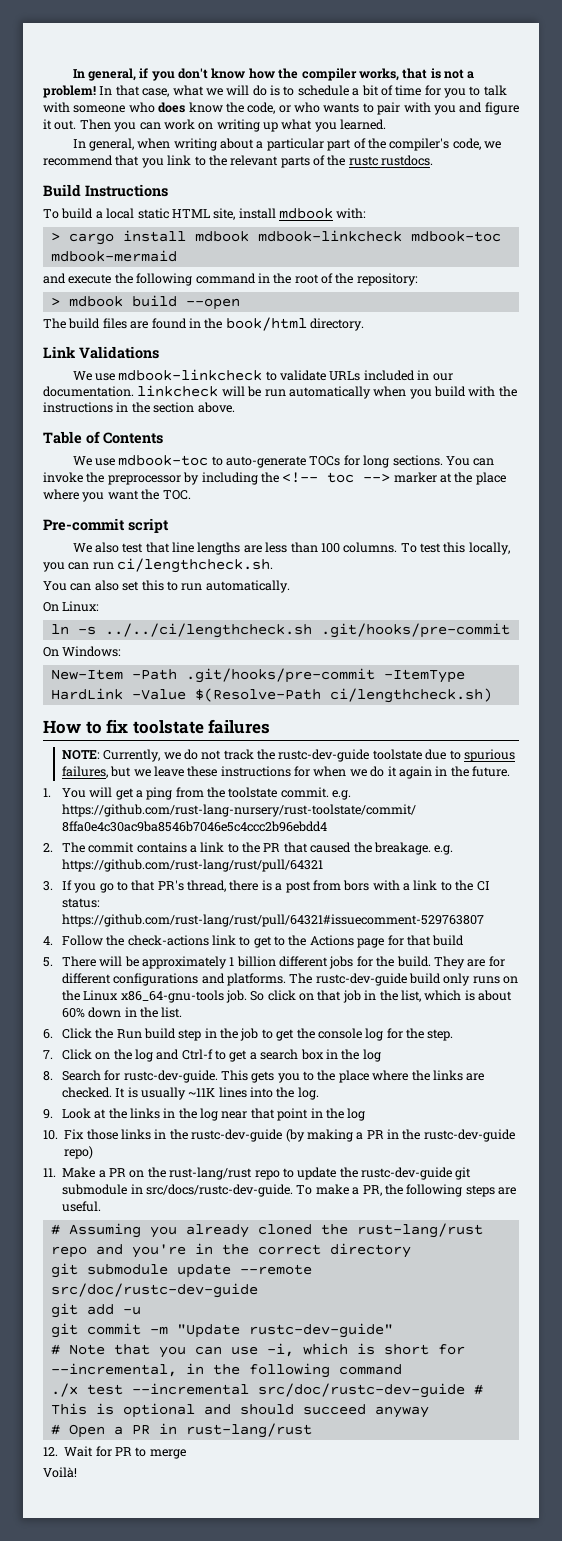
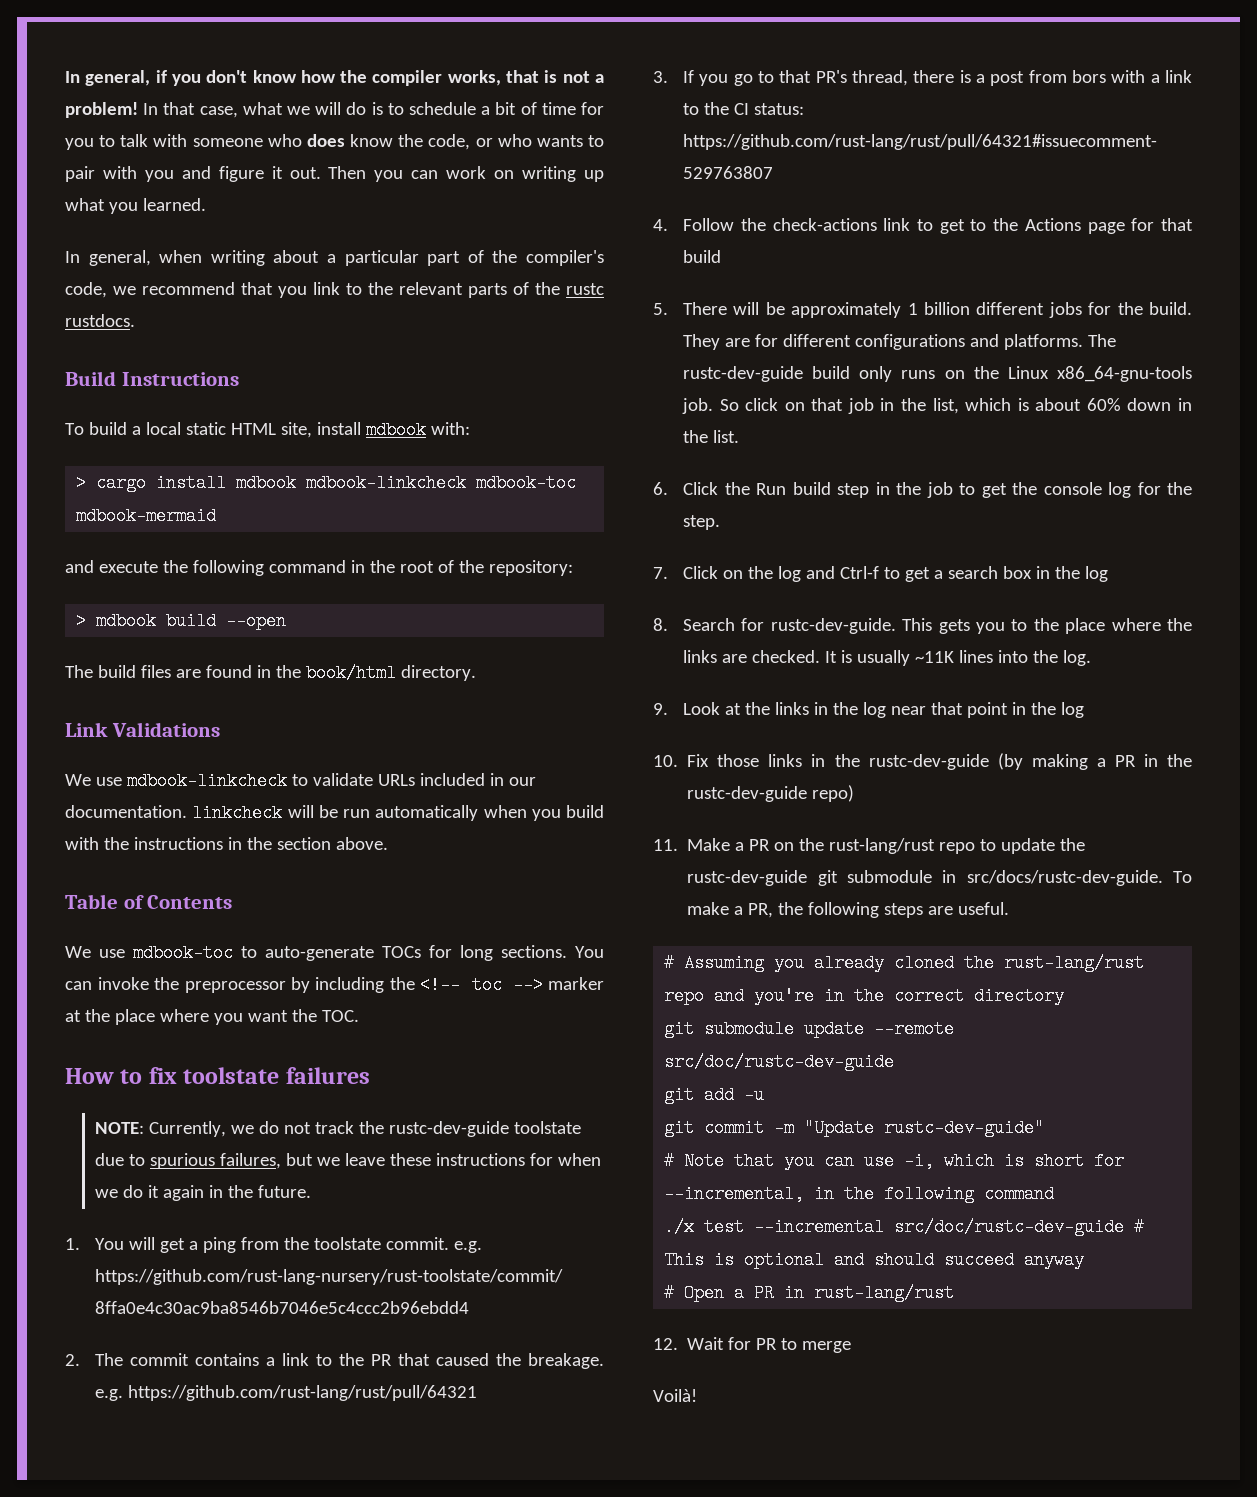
- Pre-commit script
- We also test that line lengths are less than 100 columns. To test this locally, you can run ci/lengthcheck.sh.
- You can also set this to run automatically.
- On Linux:
- ln -s ../../ci/lengthcheck.sh .git/hooks/pre-commit
- On Windows:
- New-Item -Path .git/hooks/pre-commit -ItemType HardLink -Value $(Resolve-Path ci/lengthcheck.sh)

